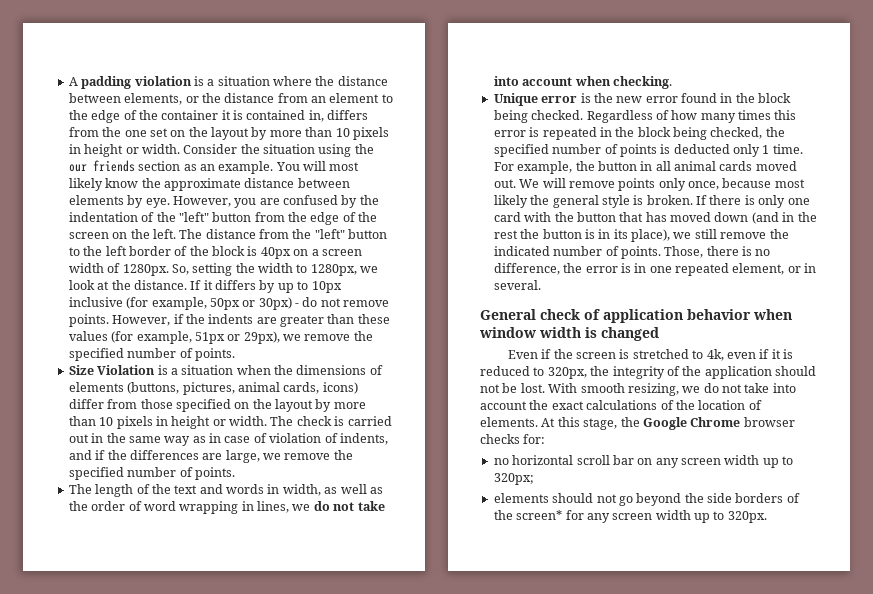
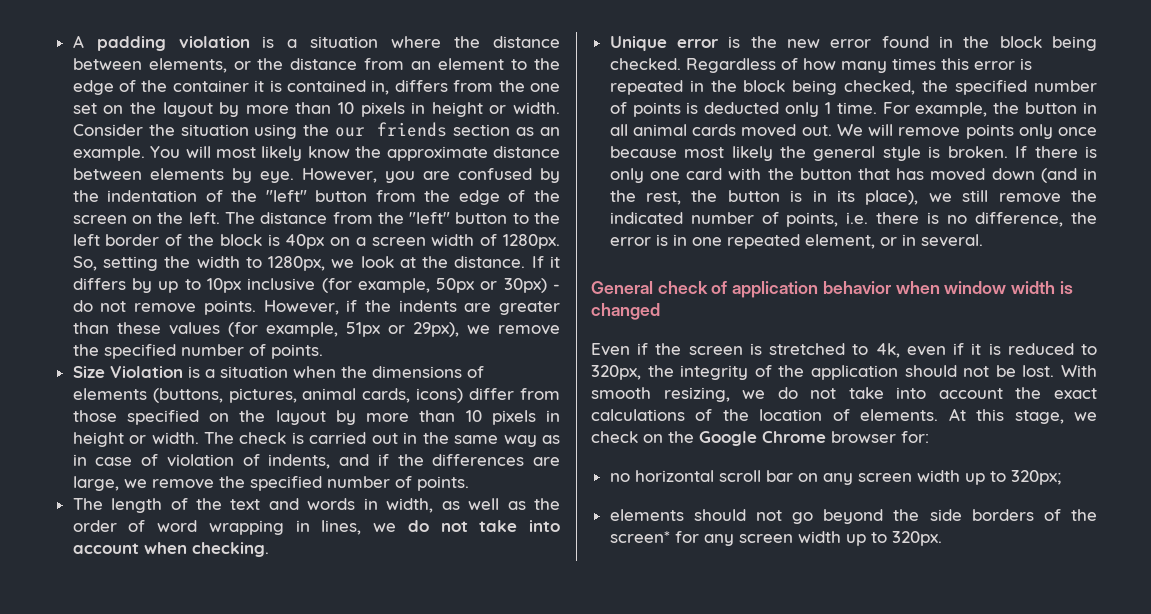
- We will remove points only once, because most likely the general style is broken.
+ We will remove points only once because most likely the general style is broken.
- If there is only one card with the button that has moved down (and in the rest the button is in its place), we still remove the indicated number of points. Those, there is no difference, the error is in one repeated element, or in several.
+ If there is only one card with the button that has moved down (and in the rest, the button is in its place), we still remove the indicated number of points, i.e. there is no difference, the error is in one repeated element, or in several.
- At this stage, the Google Chrome browser checks for:
+ At this stage, we check on the Google Chrome browser for:

